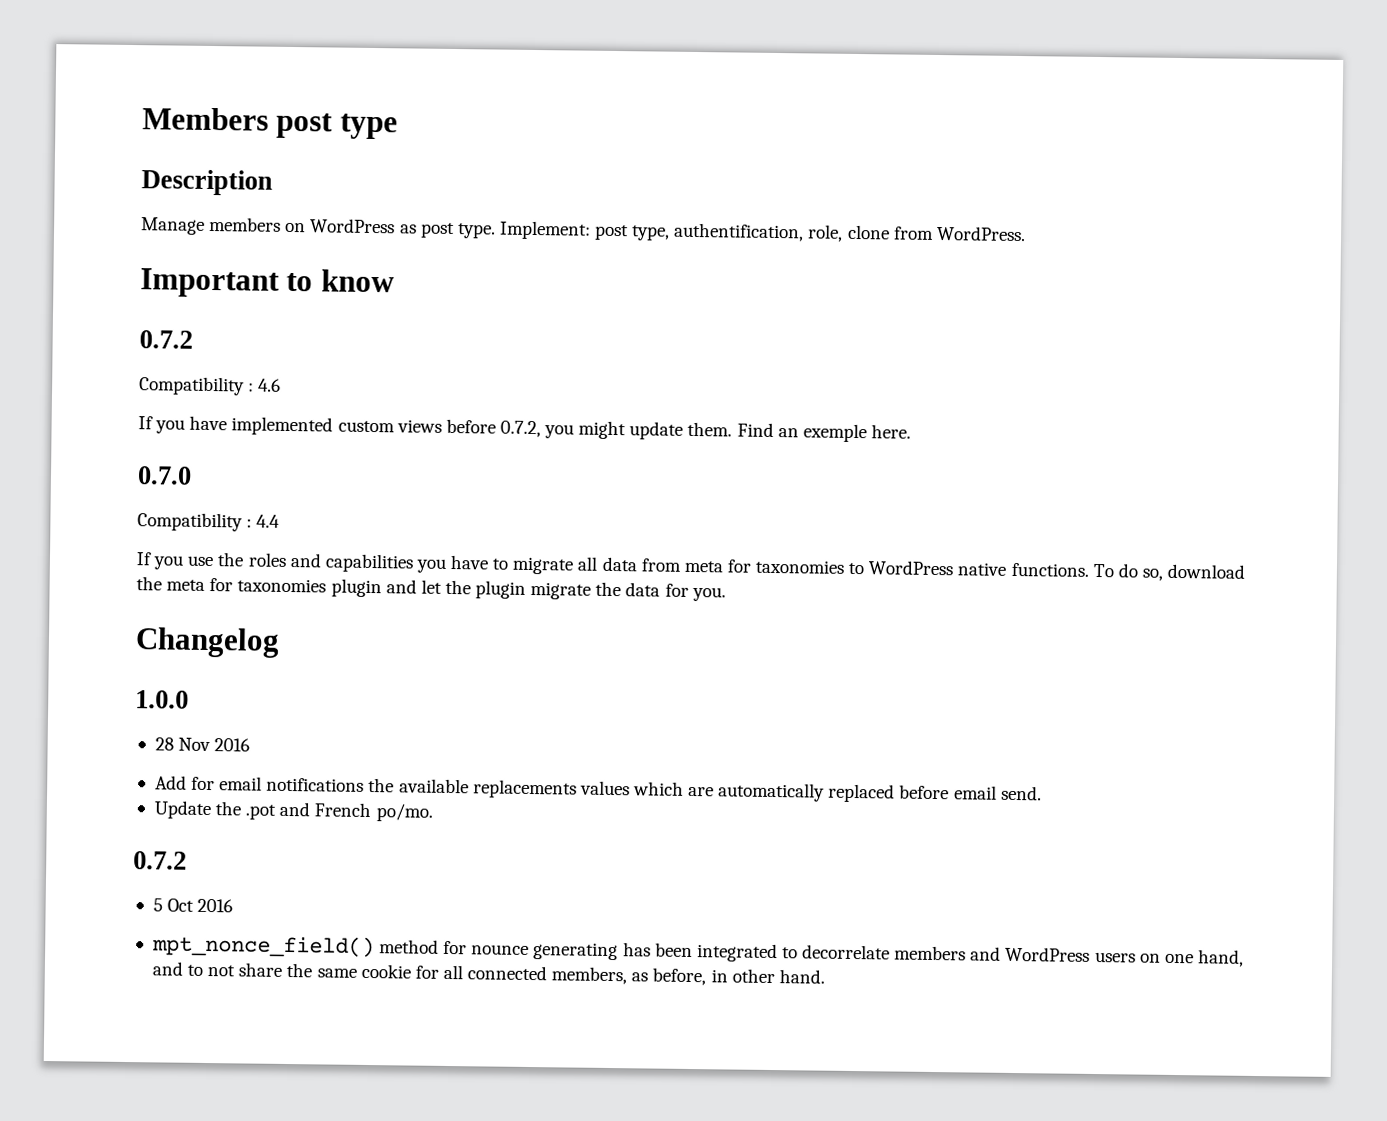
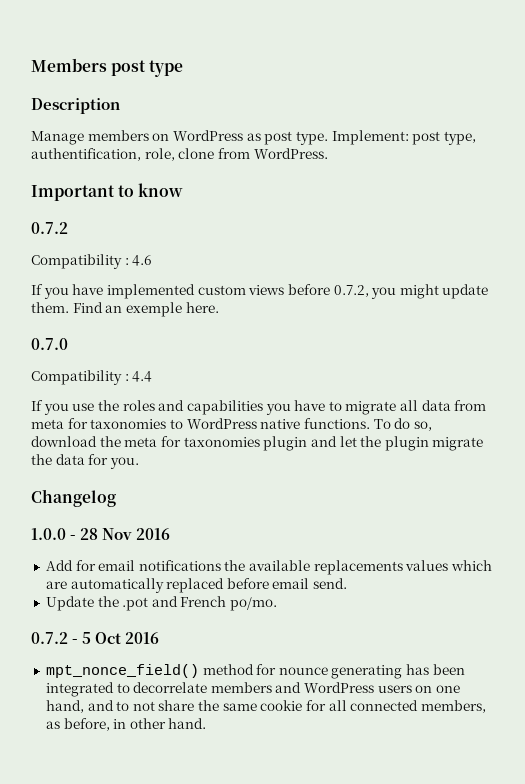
- 1.0.0
- 28 Nov 2016
+ 1.0.0 - 28 Nov 2016
  Update the .pot and French po/mo.
- 0.7.2
- 5 Oct 2016
+ 0.7.2 - 5 Oct 2016

